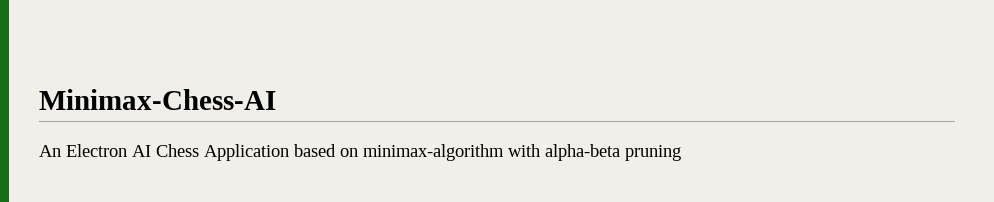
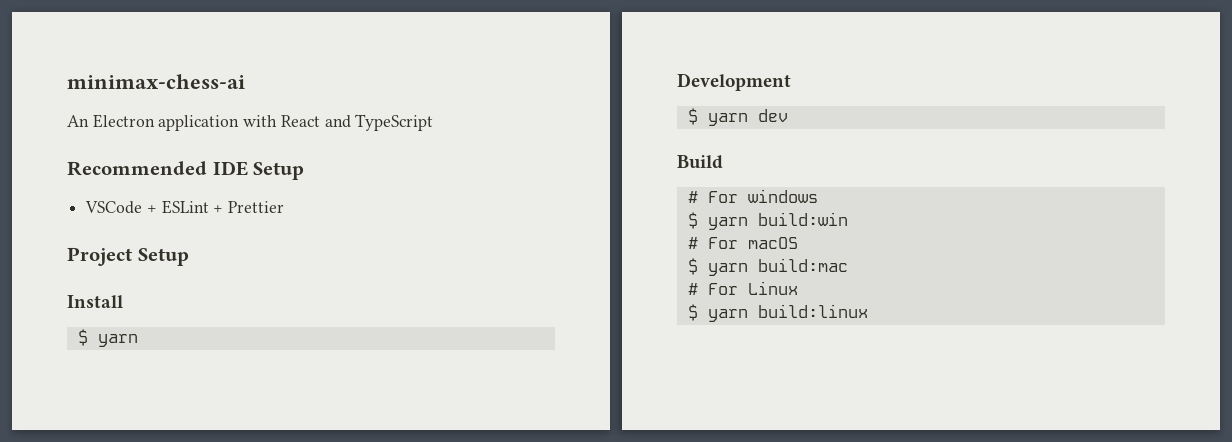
- Minimax-Chess-AI
+ minimax-chess-ai
- An Electron AI Chess Application based on minimax-algorithm with alpha-beta pruning
+ An Electron application with React and TypeScript
+ Recommended IDE Setup
+ VSCode + ESLint + Prettier
+ Project Setup
+ Install
+ $ yarn
+ Development
+ $ yarn dev
+ Build
+ # For windows
+ $ yarn build:win
+ # For macOS
+ $ yarn build:mac
+ # For Linux
+ $ yarn build:linux

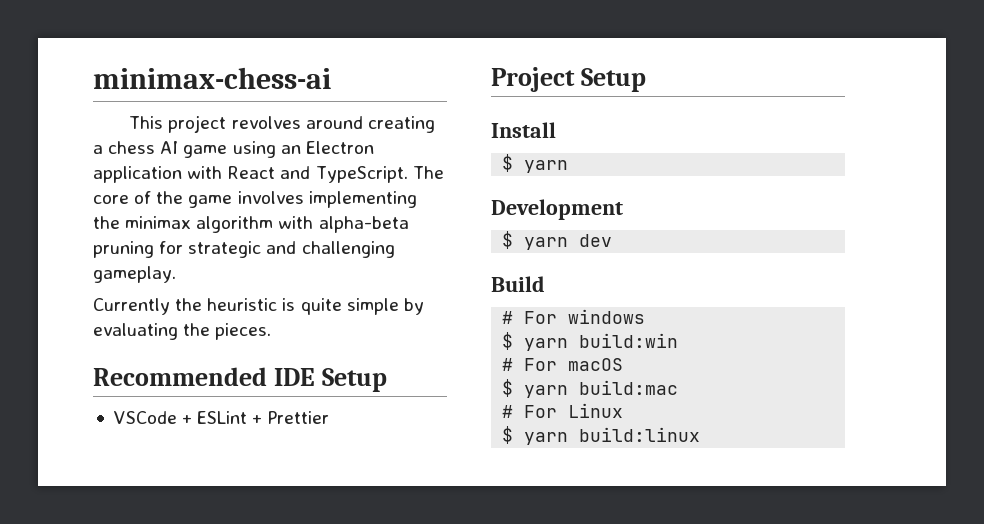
- An Electron application with React and TypeScript
+ This project revolves around creating a chess AI game using an Electron application with React and TypeScript. The core of the game involves implementing the minimax algorithm with alpha-beta pruning for strategic and challenging gameplay.
+ Currently the heuristic is quite simple by evaluating the pieces.

